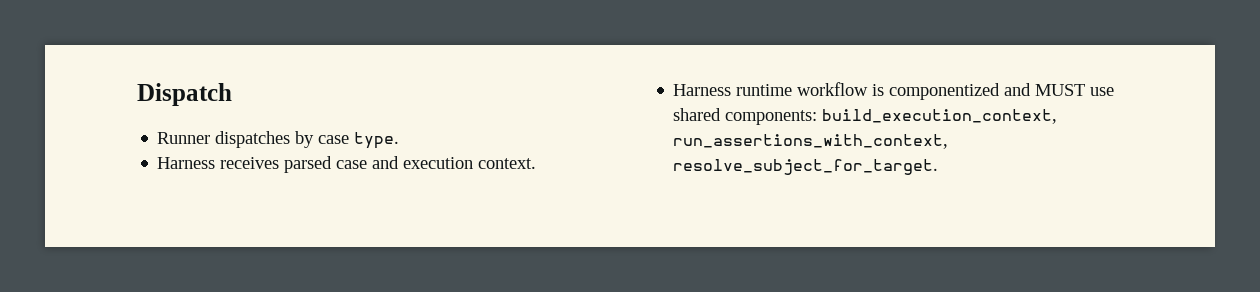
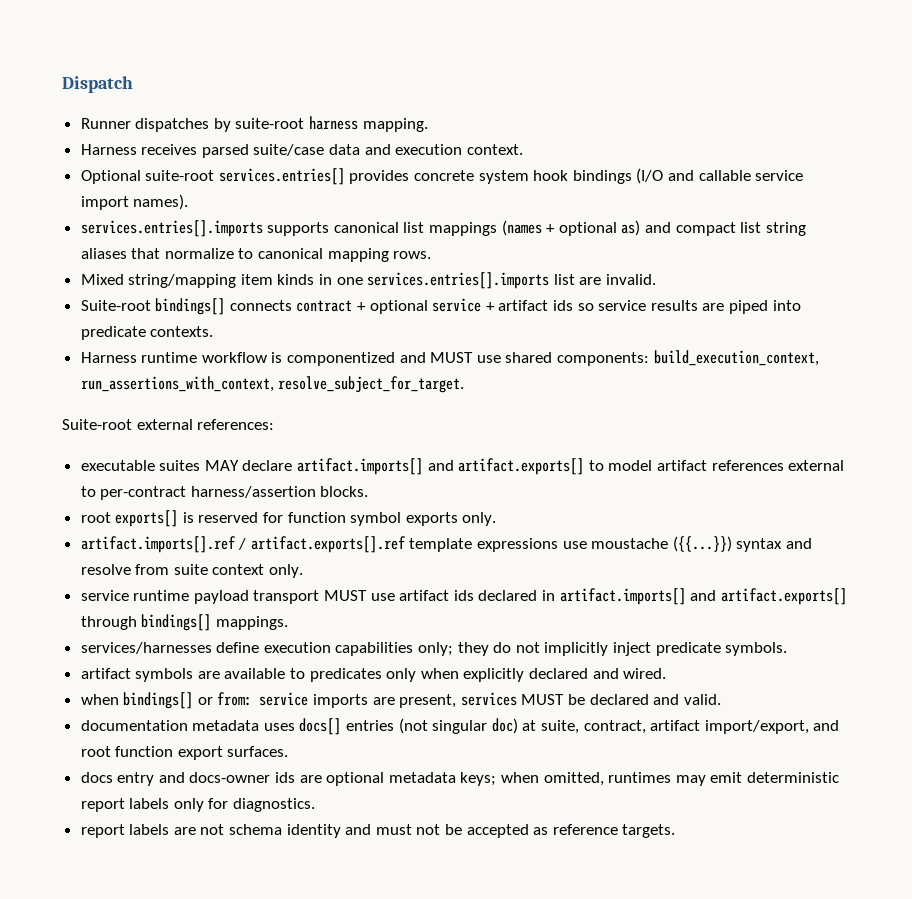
- Runner dispatches by case type.
+ Runner dispatches by suite-root harness mapping.
- Harness receives parsed case and execution context.
+ Harness receives parsed suite/case data and execution context.
+ Optional suite-root services.entries[] provides concrete system hook bindings (I/O and callable service import names).
+ services.entries[].imports supports canonical list mappings (names + optional as) and compact list string aliases that normalize to canonical mapping rows.
+ Mixed string/mapping item kinds in one services.entries[].imports list are invalid.
+ Suite-root bindings[] connects contract + optional service + artifact ids so service results are piped into predicate contexts.
+ Suite-root external references:
+ executable suites MAY declare artifact.imports[] and artifact.exports[] to model artifact references external to per-contract harness/assertion blocks.
+ root exports[] is reserved for function symbol exports only.
+ artifact.imports[].ref / artifact.exports[].ref template expressions use moustache ({{...}}) syntax and resolve from suite context only.
+ service runtime payload transport MUST use artifact ids declared in artifact.imports[] and artifact.exports[] through bindings[] mappings.
+ services/harnesses define execution capabilities only; they do not implicitly inject predicate symbols.
+ artifact symbols are available to predicates only when explicitly declared and wired.
+ when bindings[] or from: service imports are present, services MUST be declared and valid.
+ documentation metadata uses docs[] entries (not singular doc) at suite, contract, artifact import/export, and root function export surfaces.
+ docs entry and docs-owner ids are optional metadata keys; when omitted, runtimes may emit deterministic report labels only for diagnostics.
+ report labels are not schema identity and must not be accepted as reference targets.

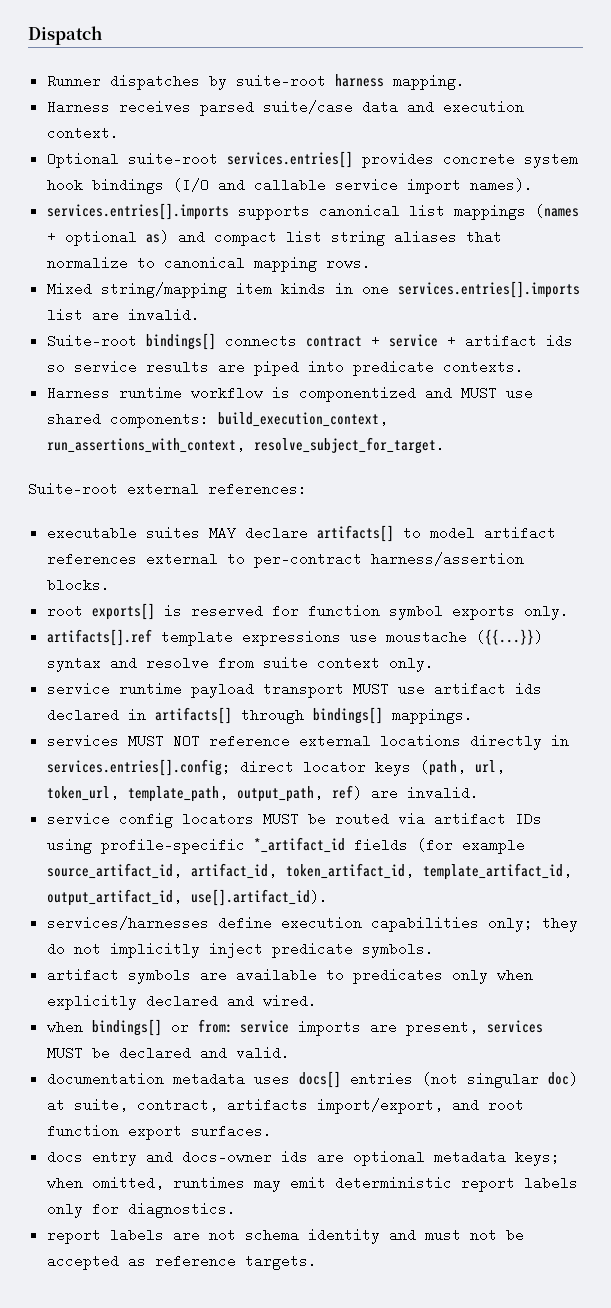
- Suite-root bindings[] connects contract + optional service + artifact ids so service results are piped into predicate contexts.
+ Suite-root bindings[] connects contract + service + artifact ids so service results are piped into predicate contexts.
- executable suites MAY declare artifact.imports[] and artifact.exports[] to model artifact references external to per-contract harness/assertion blocks.
+ executable suites MAY declare artifacts[] to model artifact references external to per-contract harness/assertion blocks.
- artifact.imports[].ref / artifact.exports[].ref template expressions use moustache ({{...}}) syntax and resolve from suite context only.
+ artifacts[].ref template expressions use moustache ({{...}}) syntax and resolve from suite context only.
- service runtime payload transport MUST use artifact ids declared in artifact.imports[] and artifact.exports[] through bindings[] mappings.
+ service runtime payload transport MUST use artifact ids declared in artifacts[] through bindings[] mappings.
+ services MUST NOT reference external locations directly in services.entries[].config; direct locator keys (path, url, token_url, template_path, output_path, ref) are invalid.
+ service config locators MUST be routed via artifact IDs using profile-specific *_artifact_id fields (for example source_artifact_id, artifact_id, token_artifact_id, template_artifact_id, output_artifact_id, use[].artifact_id).
- documentation metadata uses docs[] entries (not singular doc) at suite, contract, artifact import/export, and root function export surfaces.
+ documentation metadata uses docs[] entries (not singular doc) at suite, contract, artifacts import/export, and root function export surfaces.

